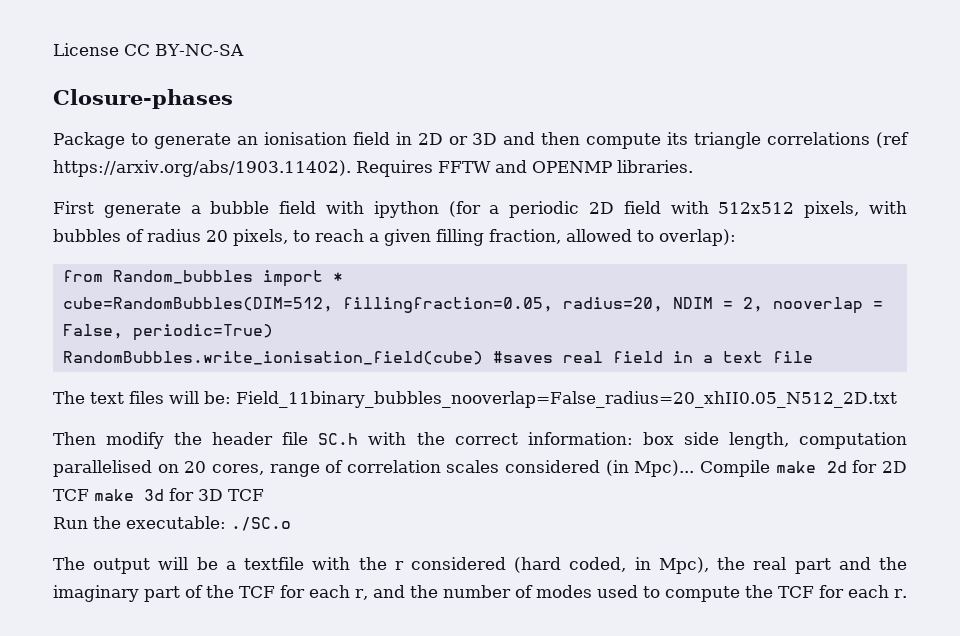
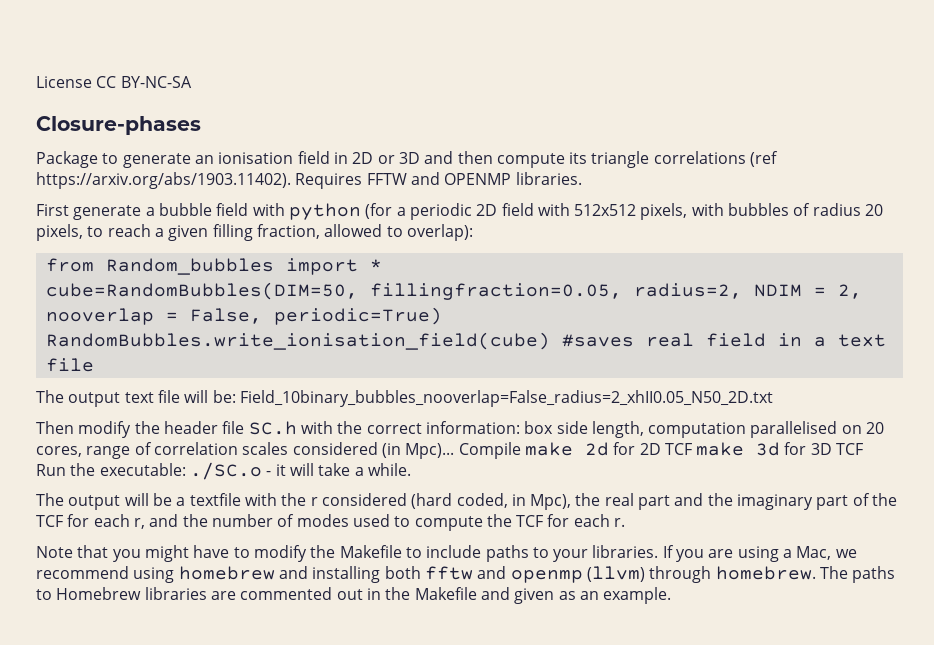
- First generate a bubble field with ipython (for a periodic 2D field with 512x512 pixels, with bubbles of radius 20 pixels, to reach a given filling fraction, allowed to overlap):
+ First generate a bubble field with python (for a periodic 2D field with 512x512 pixels, with bubbles of radius 20 pixels, to reach a given filling fraction, allowed to overlap):
- cube=RandomBubbles(DIM=512, fillingfraction=0.05, radius=20, NDIM = 2, nooverlap = False, periodic=True)
+ cube=RandomBubbles(DIM=50, fillingfraction=0.05, radius=2, NDIM = 2, nooverlap = False, periodic=True)
- The text files will be: Field_11binary_bubbles_nooverlap=False_radius=20_xhII0.05_N512_2D.txt
+ The output text file will be: Field_10binary_bubbles_nooverlap=False_radius=2_xhII0.05_N50_2D.txt
- Run the executable: ./SC.o
+ Run the executable: ./SC.o - it will take a while.
+ Note that you might have to modify the Makefile to include paths to your libraries. If you are using a Mac, we recommend using homebrew and installing both fftw and openmp (llvm) through homebrew. The paths to Homebrew libraries are commented out in the Makefile and given as an example.

